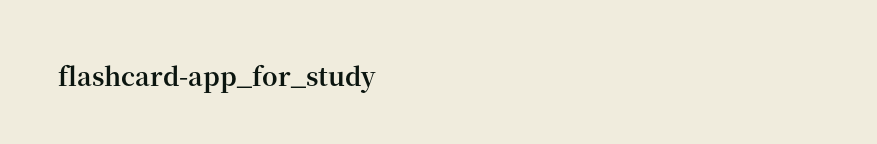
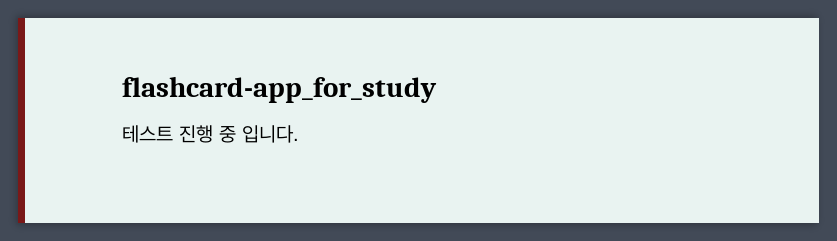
+ 테스트 진행 중 입니다.

